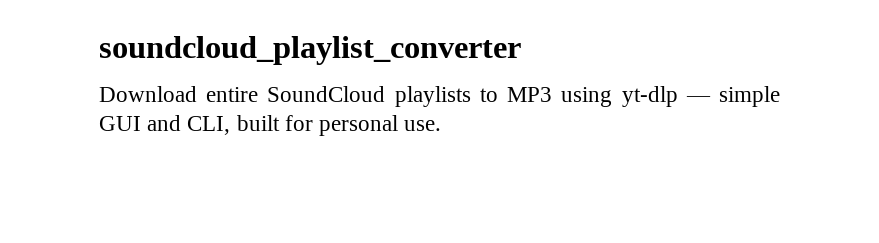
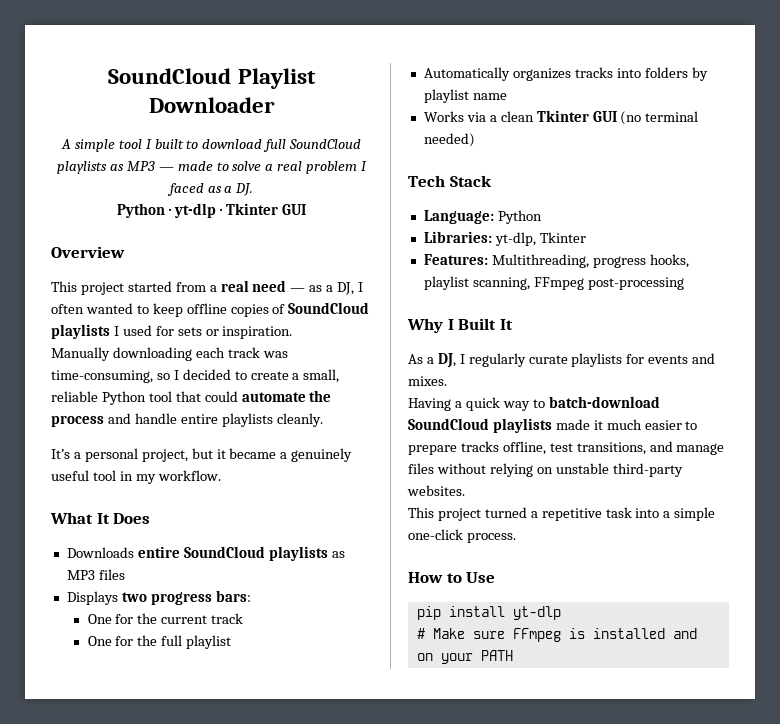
- soundcloud_playlist_converter
- Download entire SoundCloud playlists to MP3 using yt-dlp — simple GUI and CLI, built for personal use.
+ SoundCloud Playlist Downloader
+ A simple tool I built to download full SoundCloud playlists as MP3 — made to solve a real problem I faced as a DJ.
+ Python · yt-dlp · Tkinter GUI
+ Overview
+ This project started from a real need — as a DJ, I often wanted to keep offline copies of SoundCloud playlists I used for sets or inspiration.
+ Manually downloading each track was time-consuming, so I decided to create a small, reliable Python tool that could automate the process and handle entire playlists cleanly.
+ It’s a personal project, but it became a genuinely useful tool in my workflow.
+ What It Does
+ Downloads entire SoundCloud playlists as MP3 files
+ Displays two progress bars:
+ One for the current track
+ One for the full playlist
+ Automatically organizes tracks into folders by playlist name
+ Works via a clean Tkinter GUI (no terminal needed)
+ Tech Stack
+ Language: Python
+ Libraries: yt-dlp, Tkinter
+ Features: Multithreading, progress hooks, playlist scanning, FFmpeg post-processing
+ Why I Built It
+ As a DJ, I regularly curate playlists for events and mixes.
+ Having a quick way to batch-download SoundCloud playlists made it much easier to prepare tracks offline, test transitions, and manage files without relying on unstable third-party websites.
+ This project turned a repetitive task into a simple one-click process.
+ How to Use
+ pip install yt-dlp
+ # Make sure FFmpeg is installed and on your PATH

